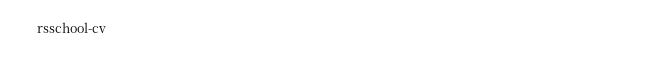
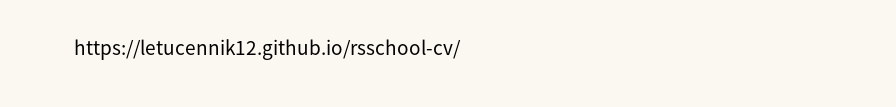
- rsschool-cv
+ https://letucennik12.github.io/rsschool-cv/

